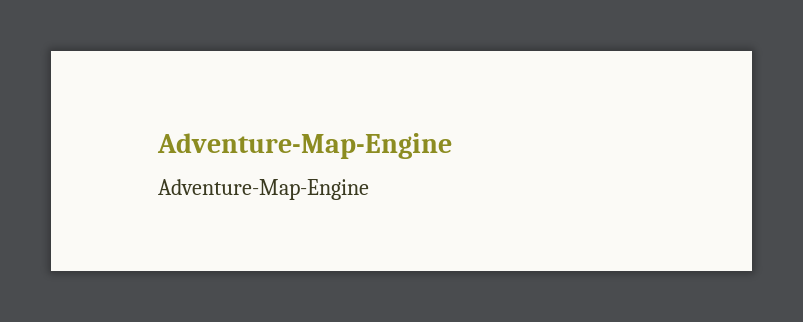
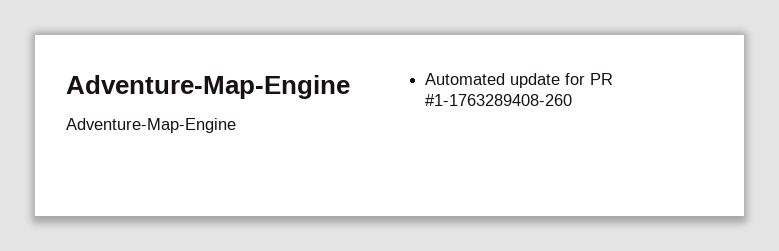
+ Automated update for PR #1-1763289408-260

